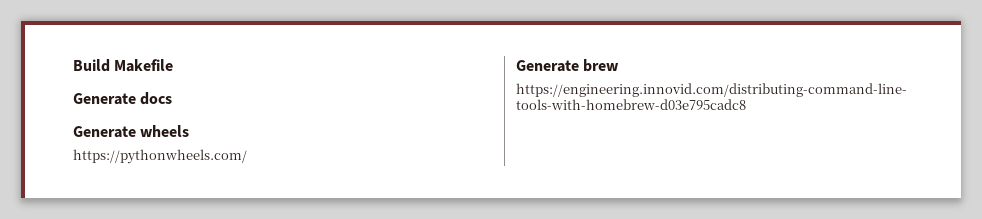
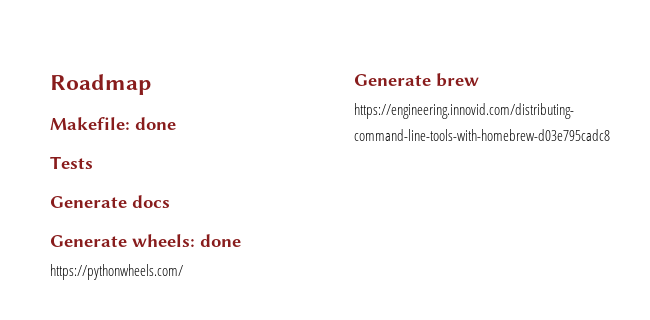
- Build Makefile
+ Roadmap
+ Makefile: done
+ Tests
- Generate wheels
+ Generate wheels: done

